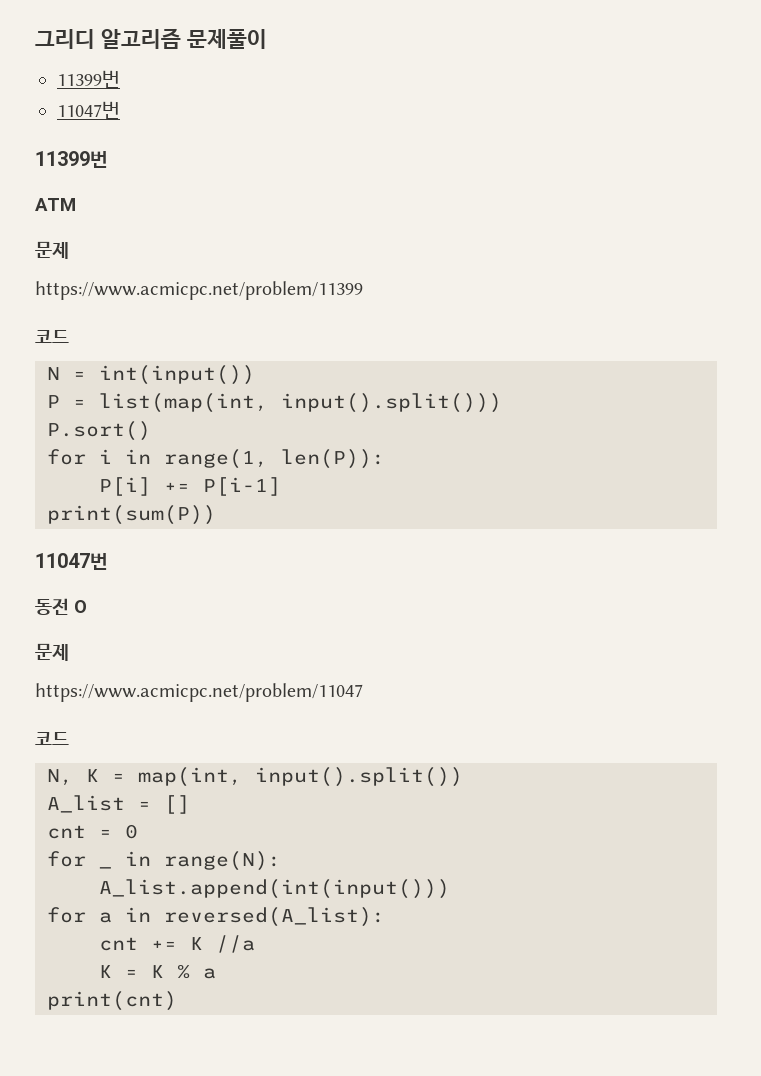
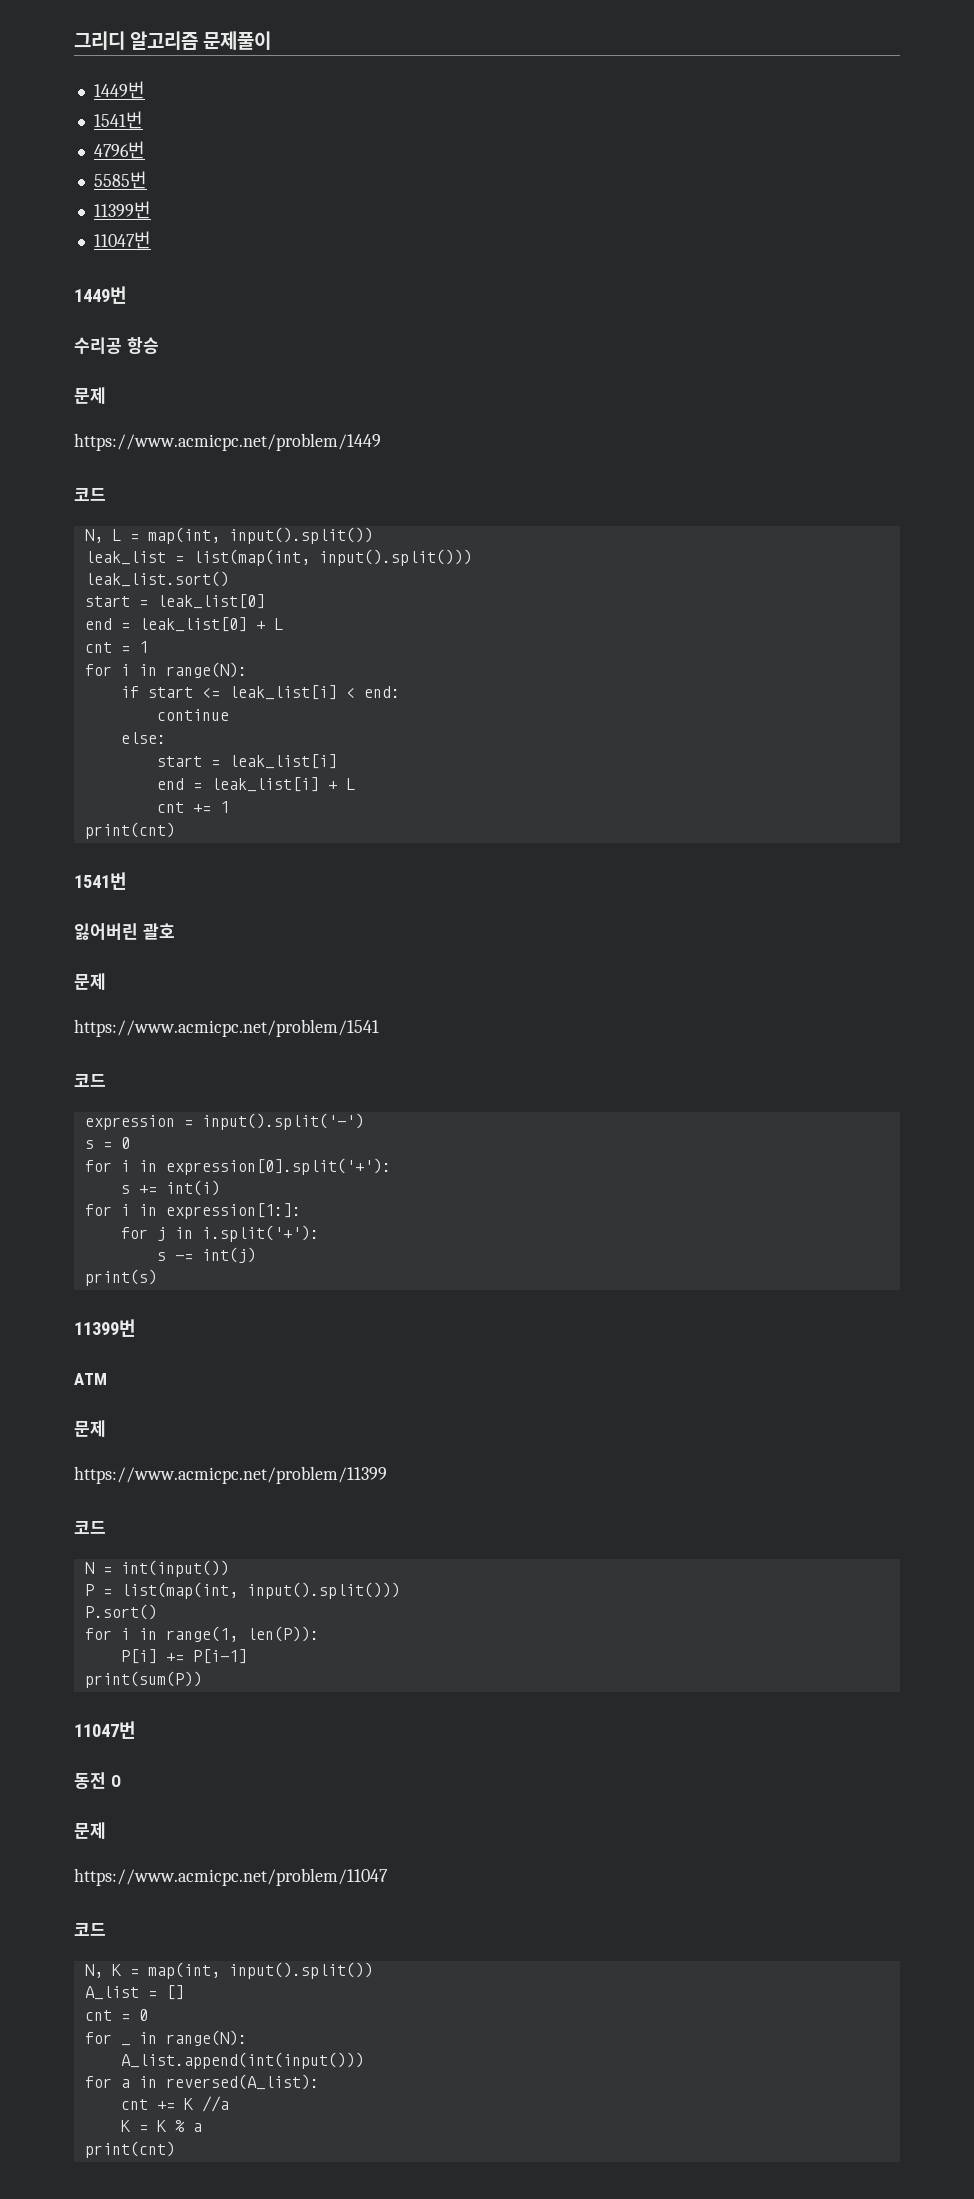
  그리디 알고리즘 문제풀이
+ 1449번
+ 1541번
+ 4796번
+ 5585번
  11399번
  11047번
+ 1449번
+ 수리공 항승
+ 문제
+ https://www.acmicpc.net/problem/1449
+ 코드
+ N, L = map(int, input().split())
+ leak_list = list(map(int, input().split()))
+ leak_list.sort()
+ start = leak_list[0]
+ end = leak_list[0] + L
+ cnt = 1
+ for i in range(N):
+ if start <= leak_list[i] < end:
+ continue
+ else:
+ start = leak_list[i]
+ end = leak_list[i] + L
+ cnt += 1
+ print(cnt)
+ 1541번
+ 잃어버린 괄호
+ 문제
+ https://www.acmicpc.net/problem/1541
+ 코드
+ expression = input().split('-')
+ s = 0
+ for i in expression[0].split('+'):
+ s += int(i)
+ for i in expression[1:]:
+ for j in i.split('+'):
+ s -= int(j)
+ print(s)

